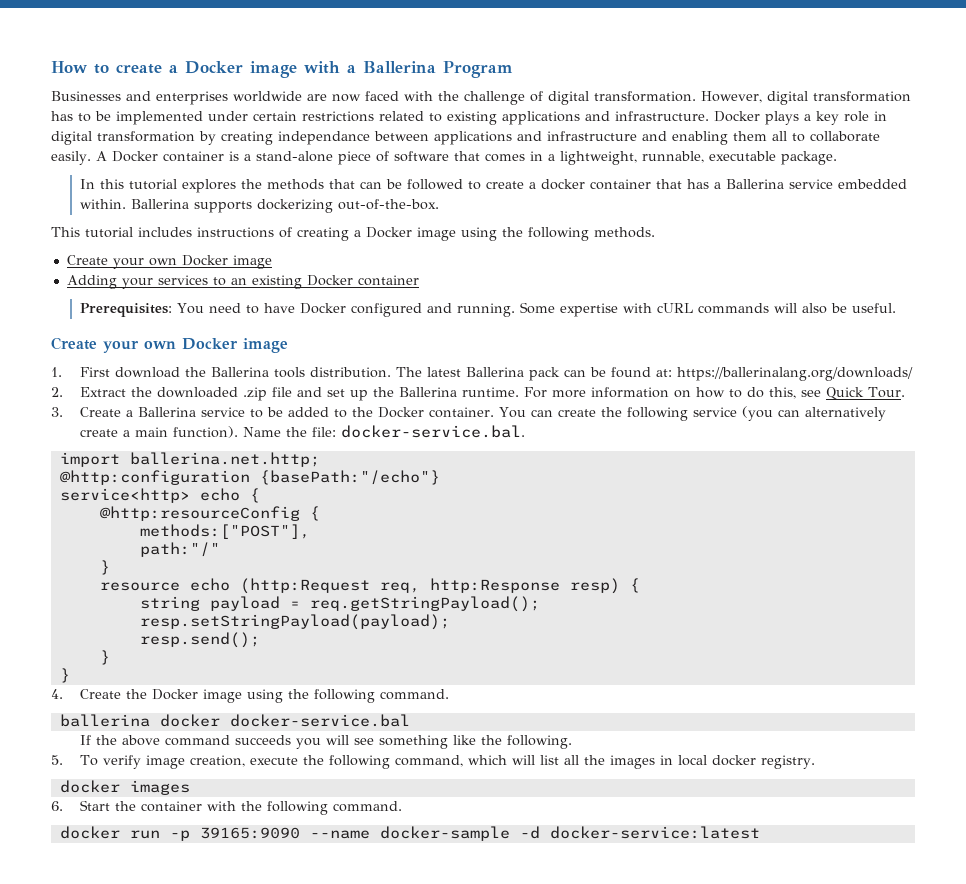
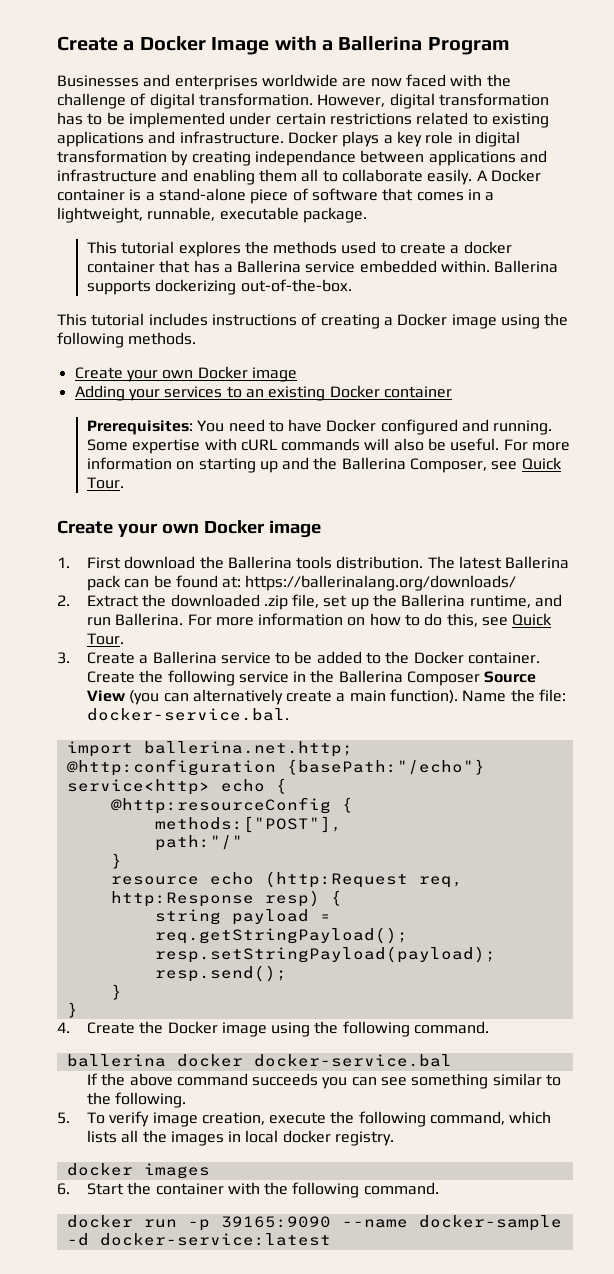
- How to create a Docker image with a Ballerina Program
+ Create a Docker Image with a Ballerina Program
- In this tutorial explores the methods that can be followed to create a docker container that has a Ballerina service embedded within.
+ This tutorial explores the methods used to create a docker container that has a Ballerina service embedded within.
+ For more information on starting up and the Ballerina Composer, see Quick Tour.
- 2. Extract the downloaded .zip file and set up the Ballerina runtime.
+ 2. Extract the downloaded .zip file, set up the Ballerina runtime, and run Ballerina.
- You can create the following service (you can alternatively create a main function).
+ Create the following service in the Ballerina Composer Source View (you can alternatively create a main function).
- If the above command succeeds you will see something like the following.
+ If the above command succeeds you can see something similar to the following.
- 5. To verify image creation, execute the following command, which will list all the images in local docker registry.
+ 5. To verify image creation, execute the following command, which lists all the images in local docker registry.

